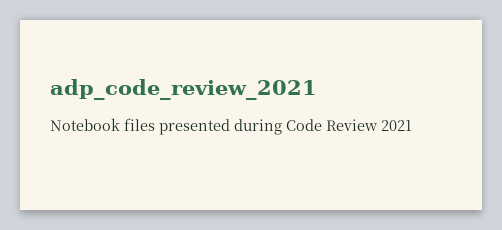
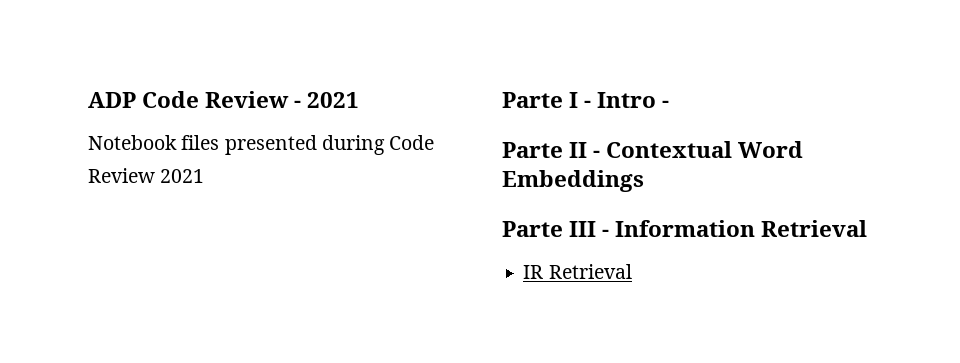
- adp_code_review_2021
+ ADP Code Review - 2021
+ Parte I - Intro -
+ Parte II - Contextual Word Embeddings
+ Parte III - Information Retrieval
+ IR Retrieval

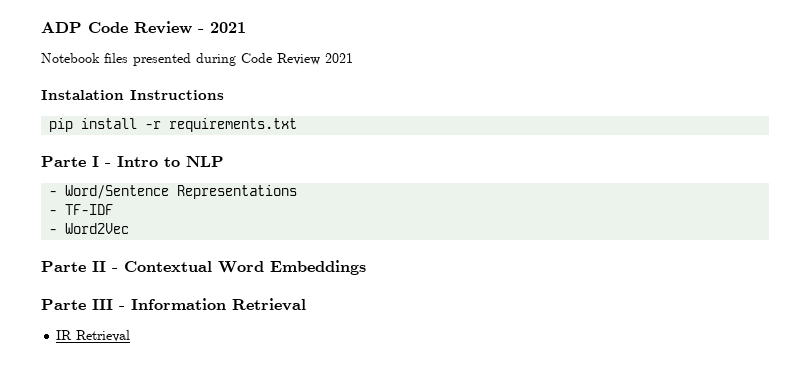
+ Instalation Instructions
+ pip install -r requirements.txt
- Parte I - Intro -
+ Parte I - Intro to NLP
+ - Word/Sentence Representations
+ - TF-IDF
+ - Word2Vec

